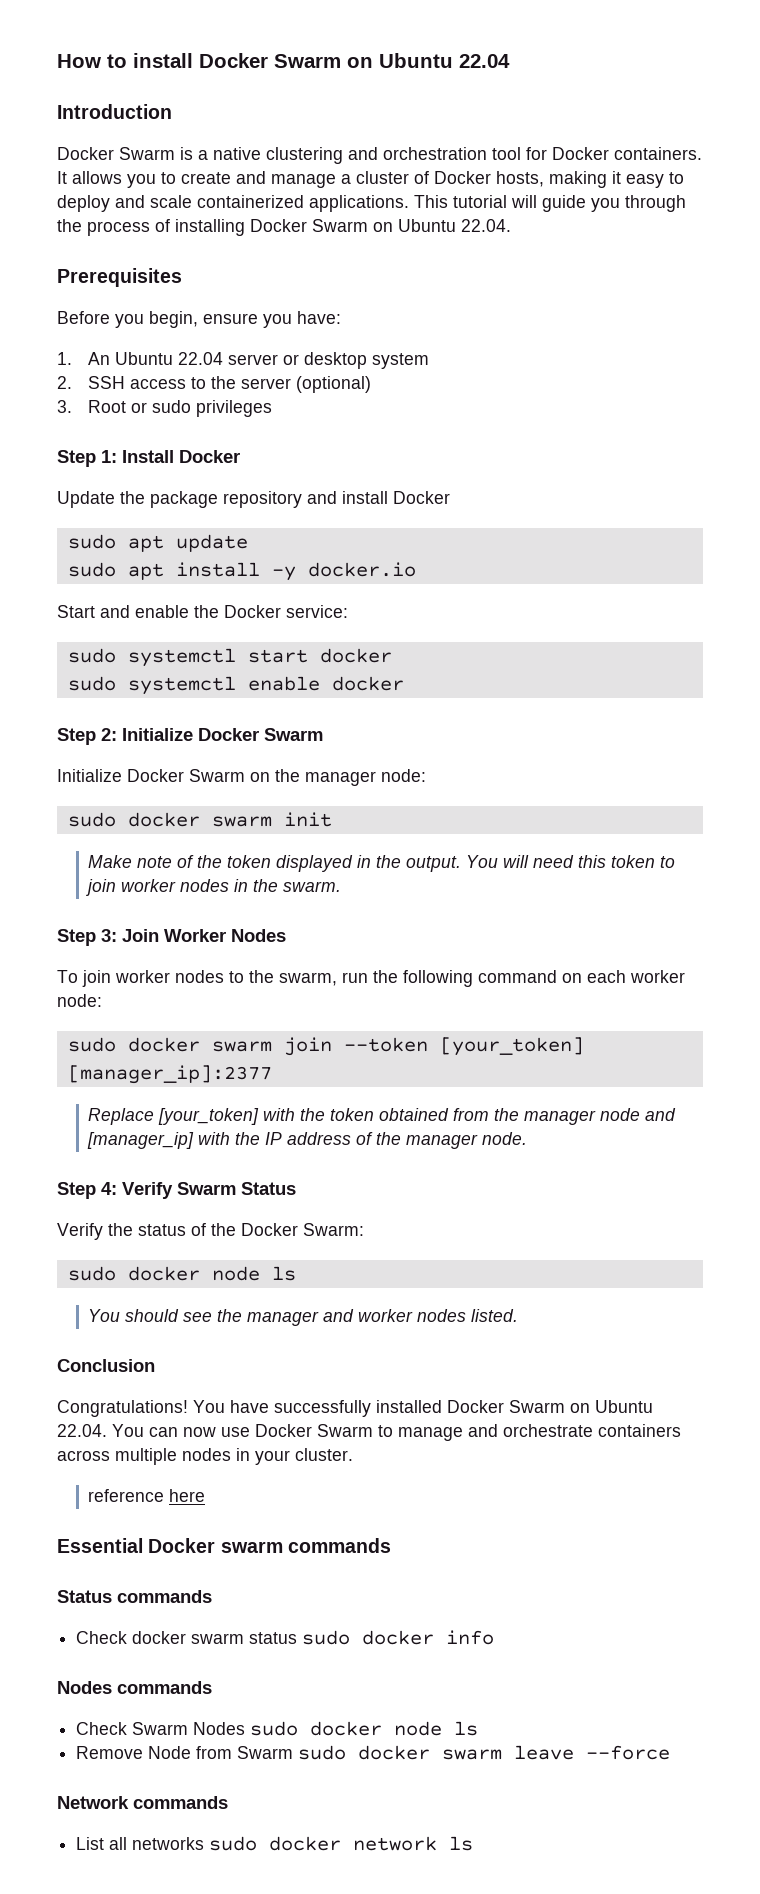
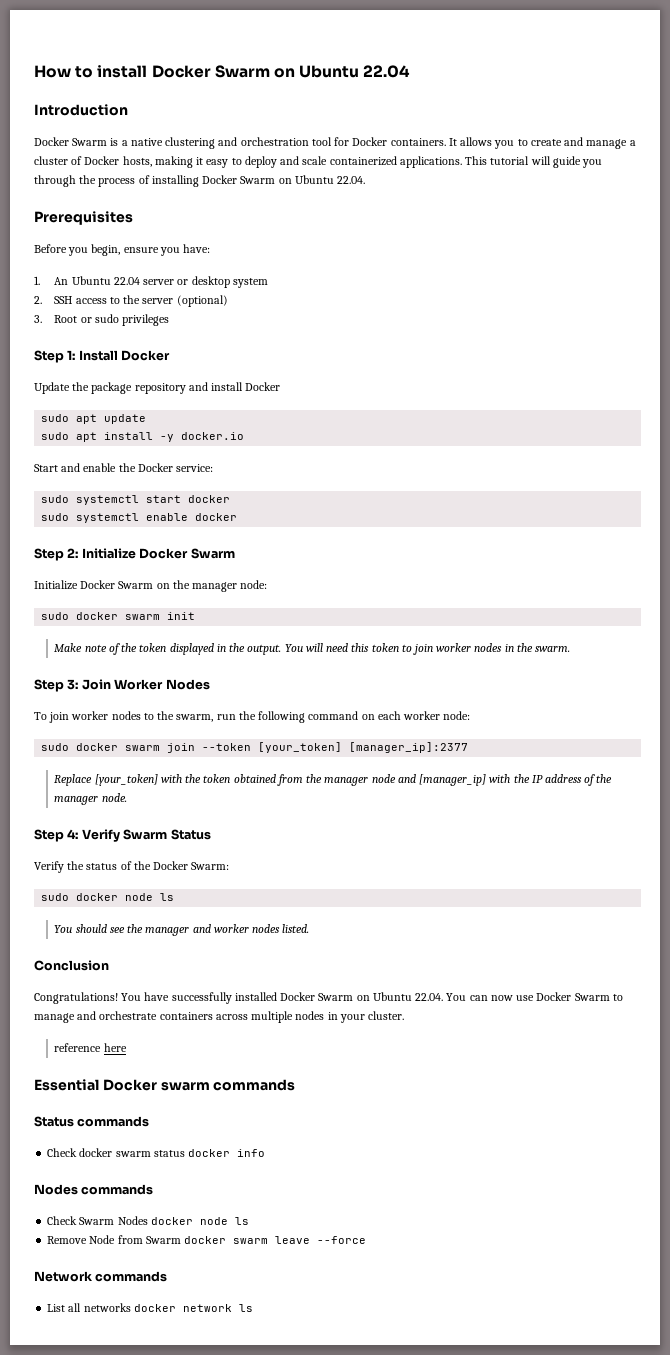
- Check docker swarm status sudo docker info
+ Check docker swarm status docker info
- Check Swarm Nodes sudo docker node ls
+ Check Swarm Nodes docker node ls
- Remove Node from Swarm sudo docker swarm leave --force
+ Remove Node from Swarm docker swarm leave --force
- List all networks sudo docker network ls
+ List all networks docker network ls

